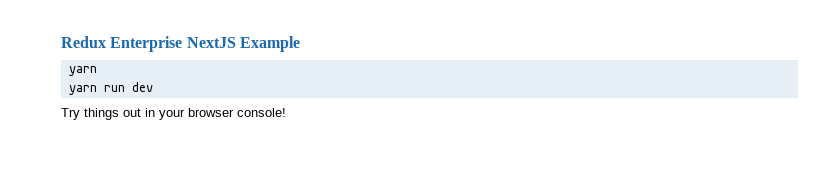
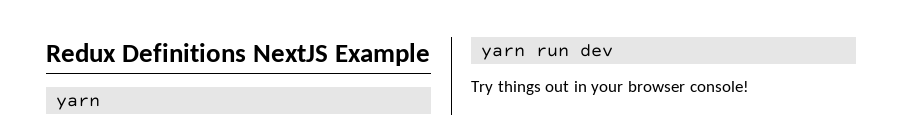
- Redux Enterprise NextJS Example
+ Redux Definitions NextJS Example

